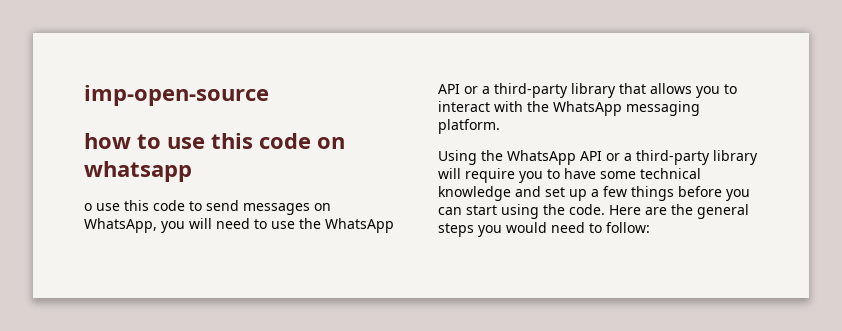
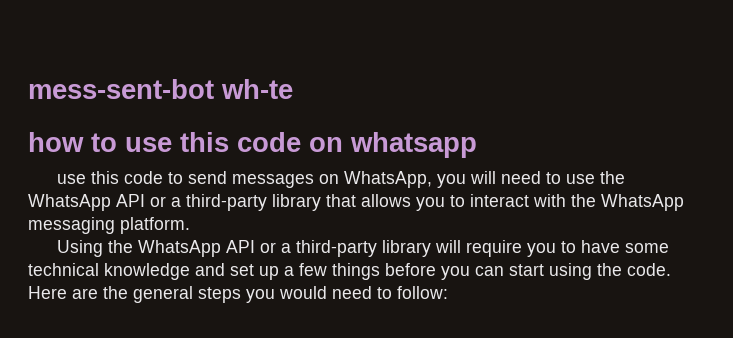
- imp-open-source
+ mess-sent-bot wh-te
- o use this code to send messages on WhatsApp, you will need to use the WhatsApp API or a third-party library that allows you to interact with the WhatsApp messaging platform.
+ use this code to send messages on WhatsApp, you will need to use the WhatsApp API or a third-party library that allows you to interact with the WhatsApp messaging platform.

